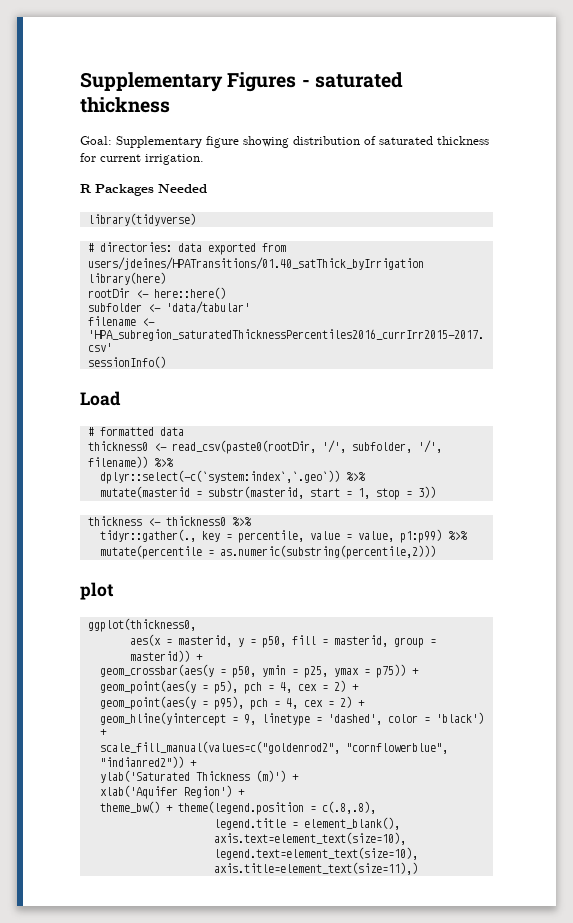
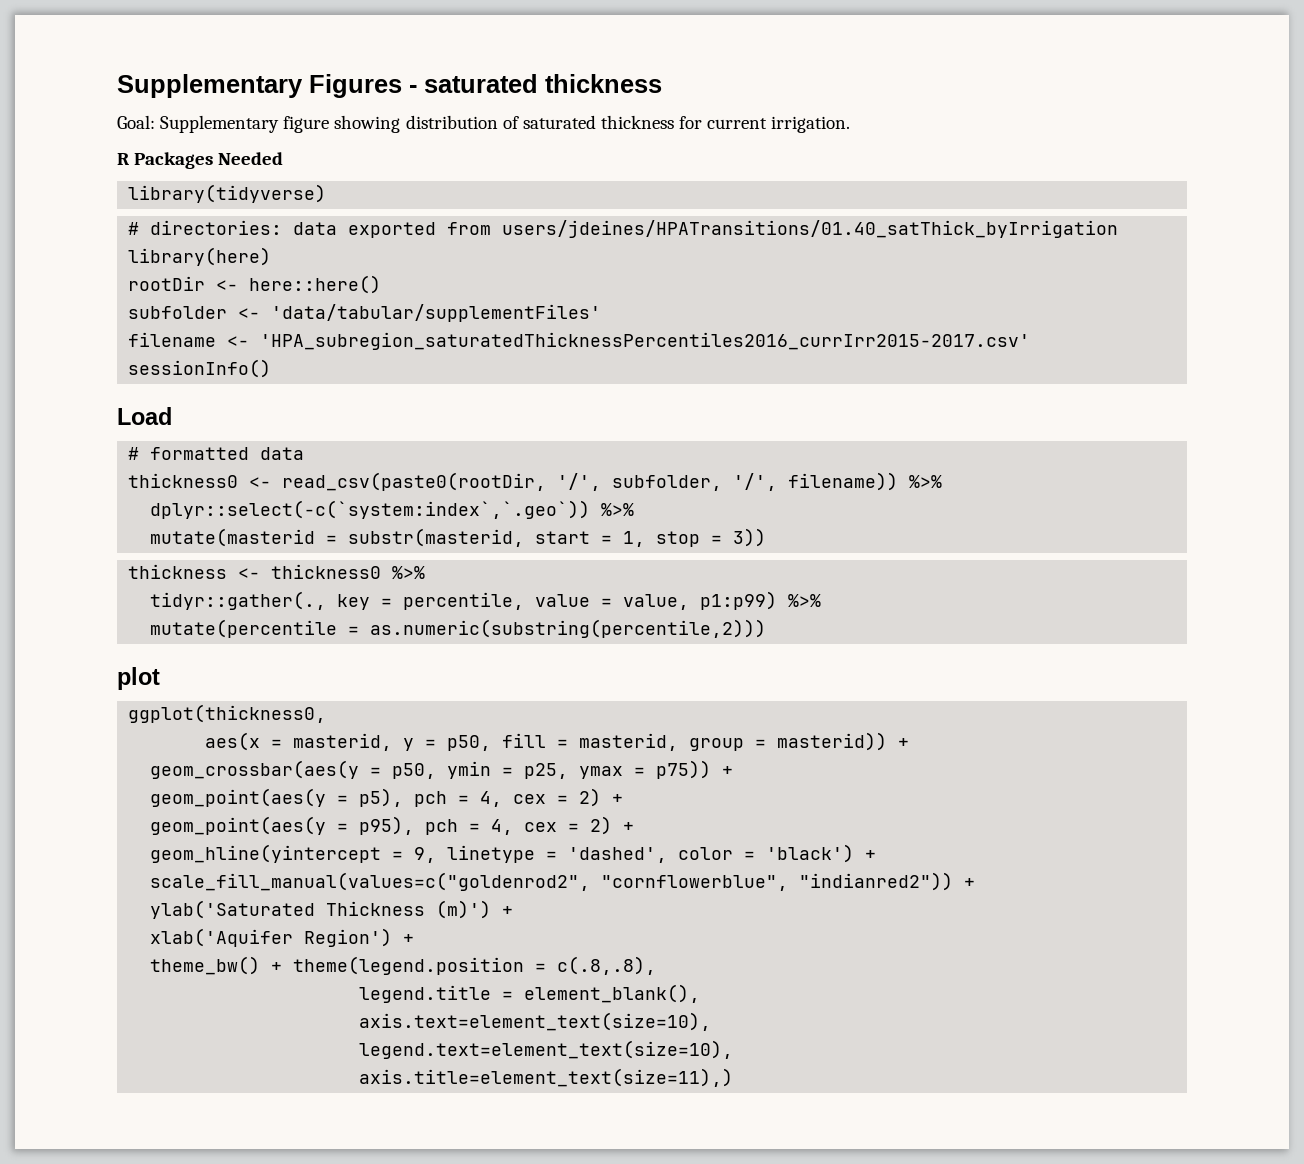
- subfolder <- 'data/tabular'
+ subfolder <- 'data/tabular/supplementFiles'

